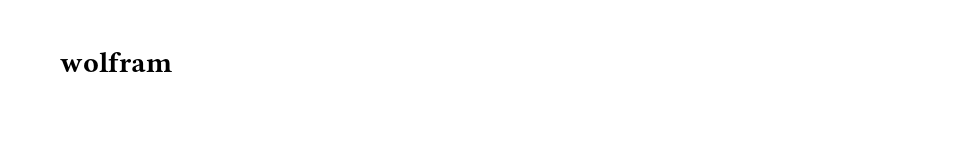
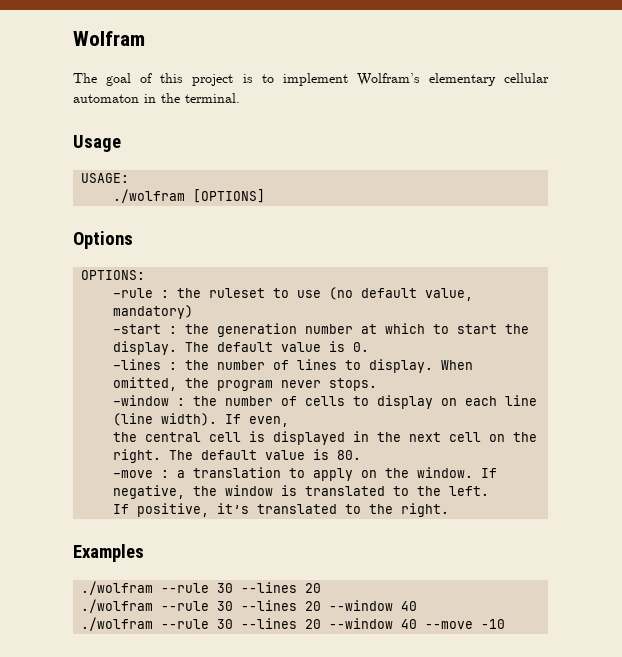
- wolfram
+ Wolfram
+ The goal of this project is to implement Wolfram’s elementary cellular automaton in the terminal.
+ Usage
+ USAGE:
+ ./wolfram [OPTIONS]
+ Options
+ OPTIONS:
+ –rule : the ruleset to use (no default value, mandatory)
+ –start : the generation number at which to start the display. The default value is 0.
+ –lines : the number of lines to display. When omitted, the program never stops.
+ –window : the number of cells to display on each line (line width). If even,
+ the central cell is displayed in the next cell on the right. The default value is 80.
+ –move : a translation to apply on the window. If negative, the window is translated to the left.
+ If positive, it’s translated to the right.
+ Examples
+ ./wolfram --rule 30 --lines 20
+ ./wolfram --rule 30 --lines 20 --window 40
+ ./wolfram --rule 30 --lines 20 --window 40 --move -10

